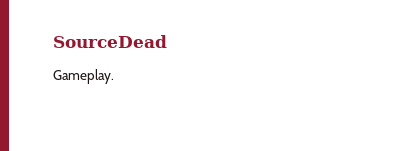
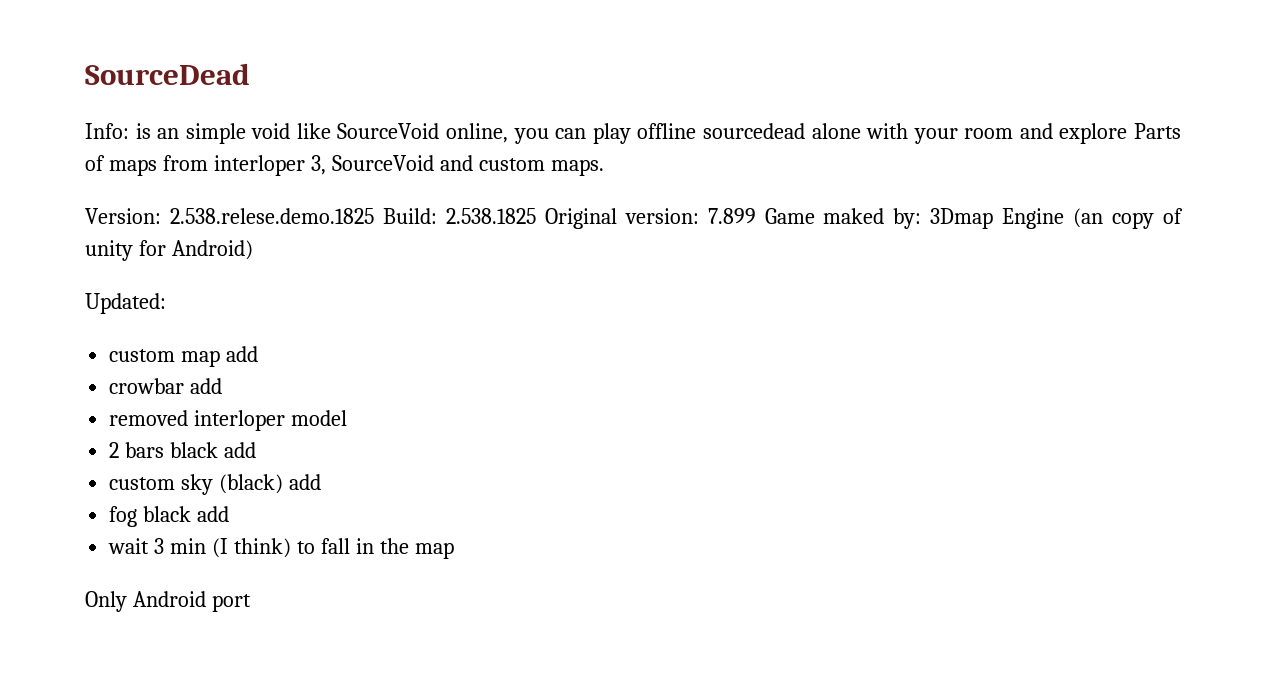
- Gameplay.
+ Info: is an simple void like SourceVoid online, you can play offline sourcedead alone with your room and explore Parts of maps from interloper 3, SourceVoid and custom maps.
+ Version: 2.538.relese.demo.1825 Build: 2.538.1825 Original version: 7.899 Game maked by: 3Dmap Engine (an copy of unity for Android)
+ Updated:
+ custom map add
+ crowbar add
+ removed interloper model
+ 2 bars black add
+ custom sky (black) add
+ fog black add
+ wait 3 min (I think) to fall in the map
+ Only Android port

